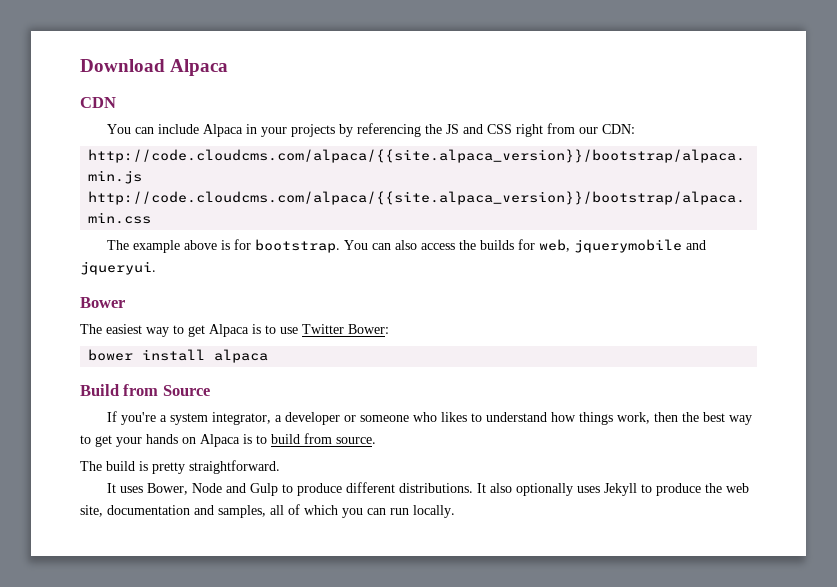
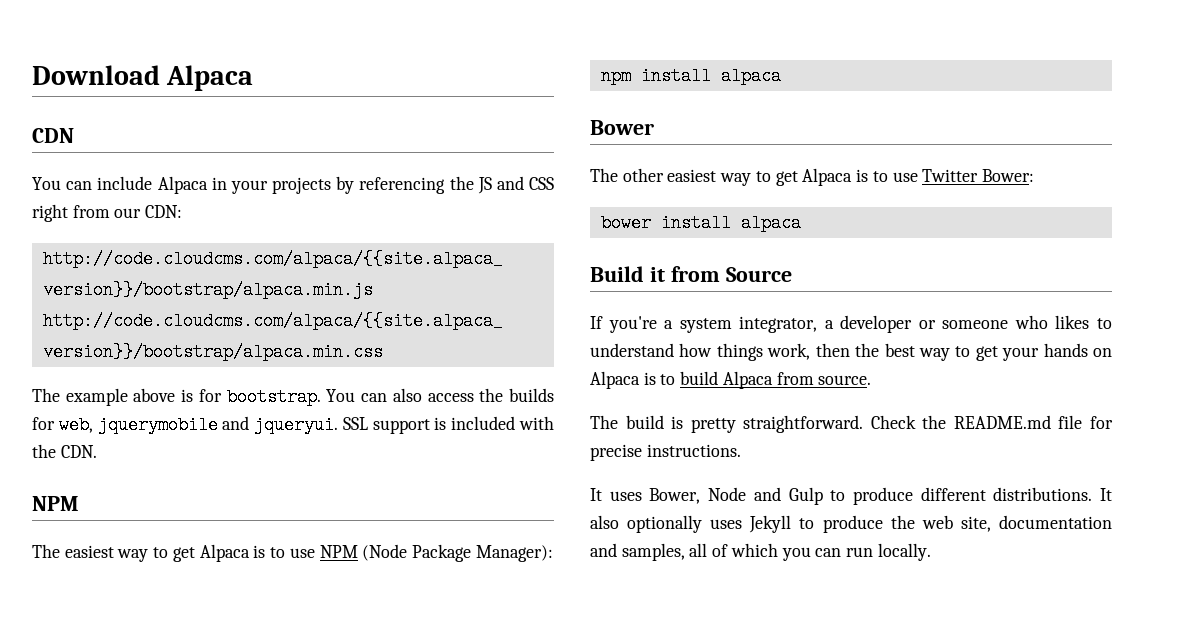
+ SSL support is included with the CDN.
+ NPM
+ The easiest way to get Alpaca is to use NPM (Node Package Manager):
+ npm install alpaca
- The easiest way to get Alpaca is to use Twitter Bower:
+ The other easiest way to get Alpaca is to use Twitter Bower:
- Build from Source
+ Build it from Source
- If you're a system integrator, a developer or someone who likes to understand how things work, then the best way to get your hands on Alpaca is to build from source.
+ If you're a system integrator, a developer or someone who likes to understand how things work, then the best way to get your hands on Alpaca is to build Alpaca from source.
+ Check the README.md file for precise instructions.

